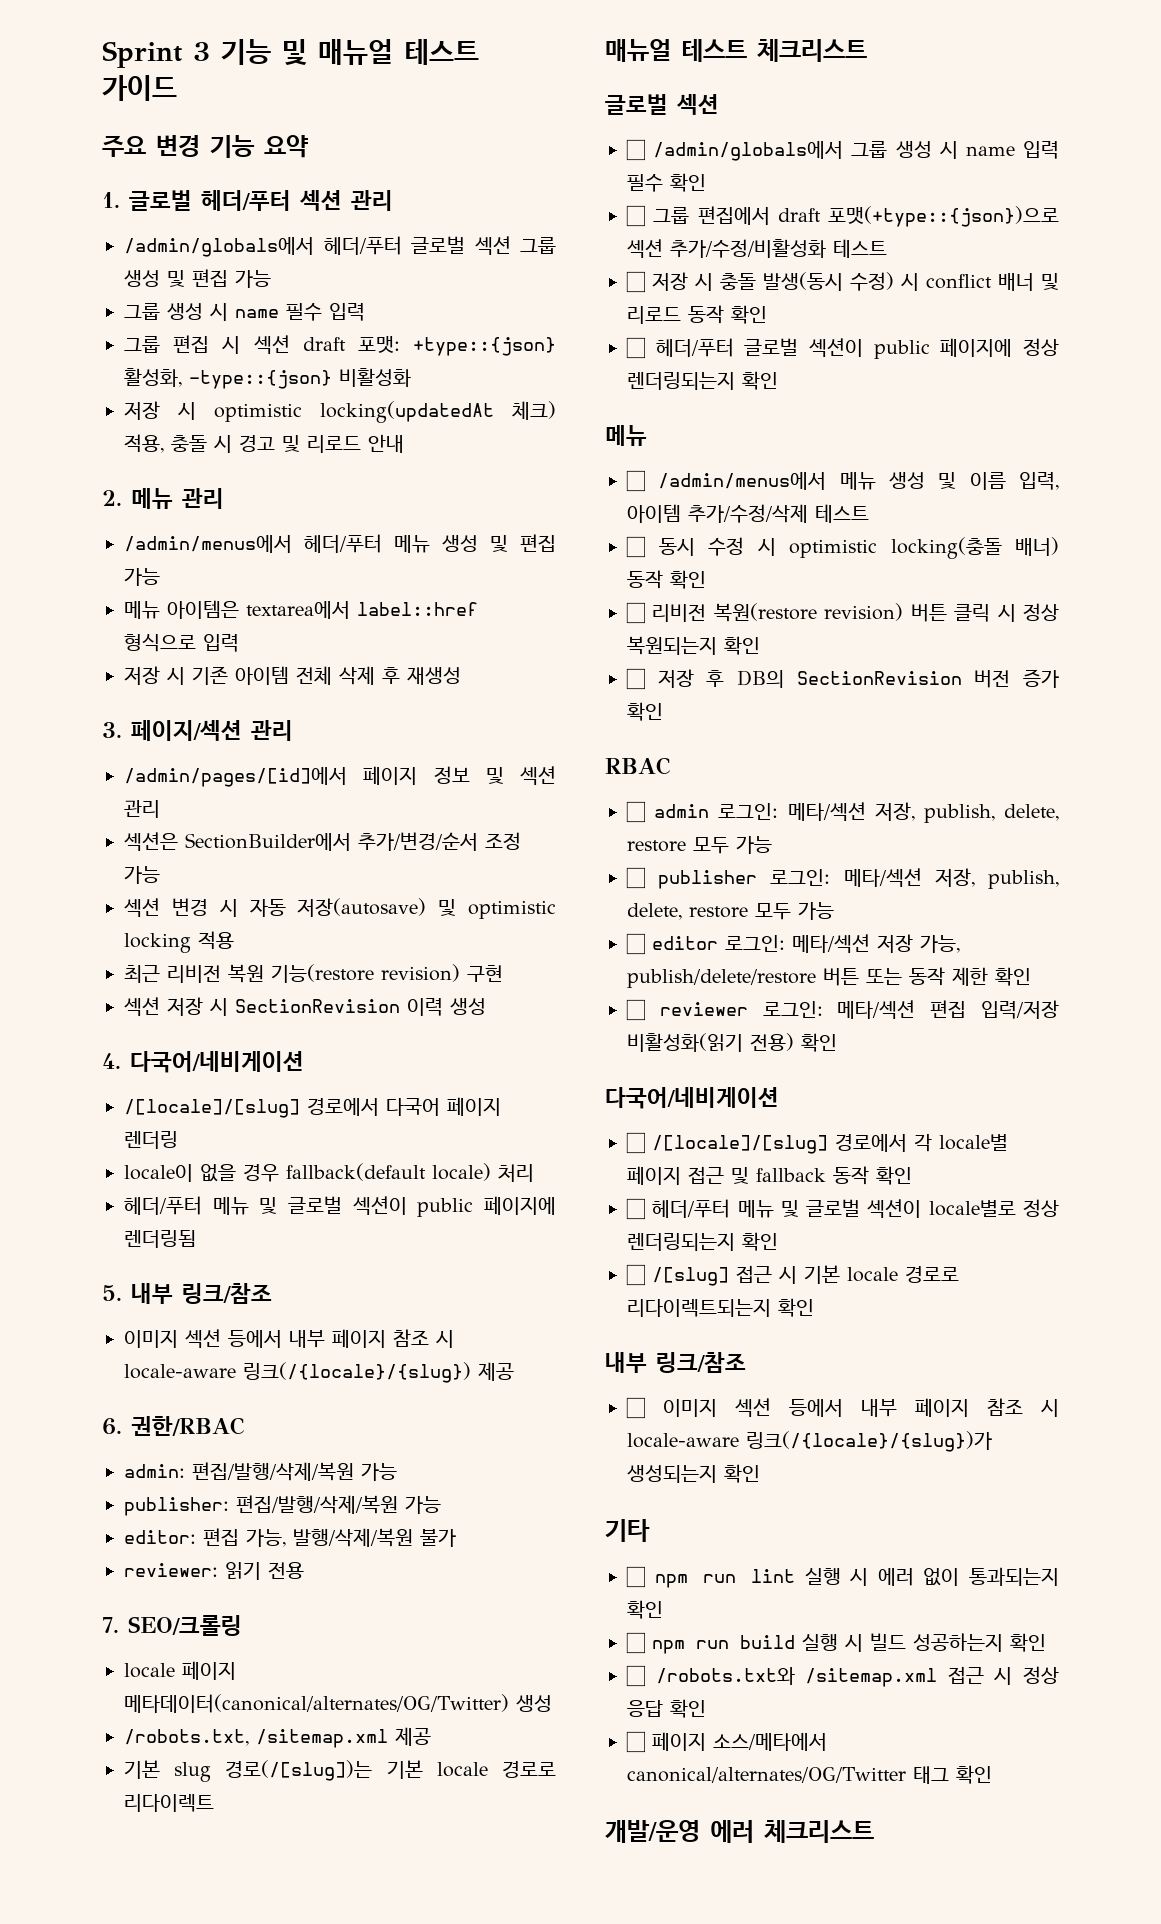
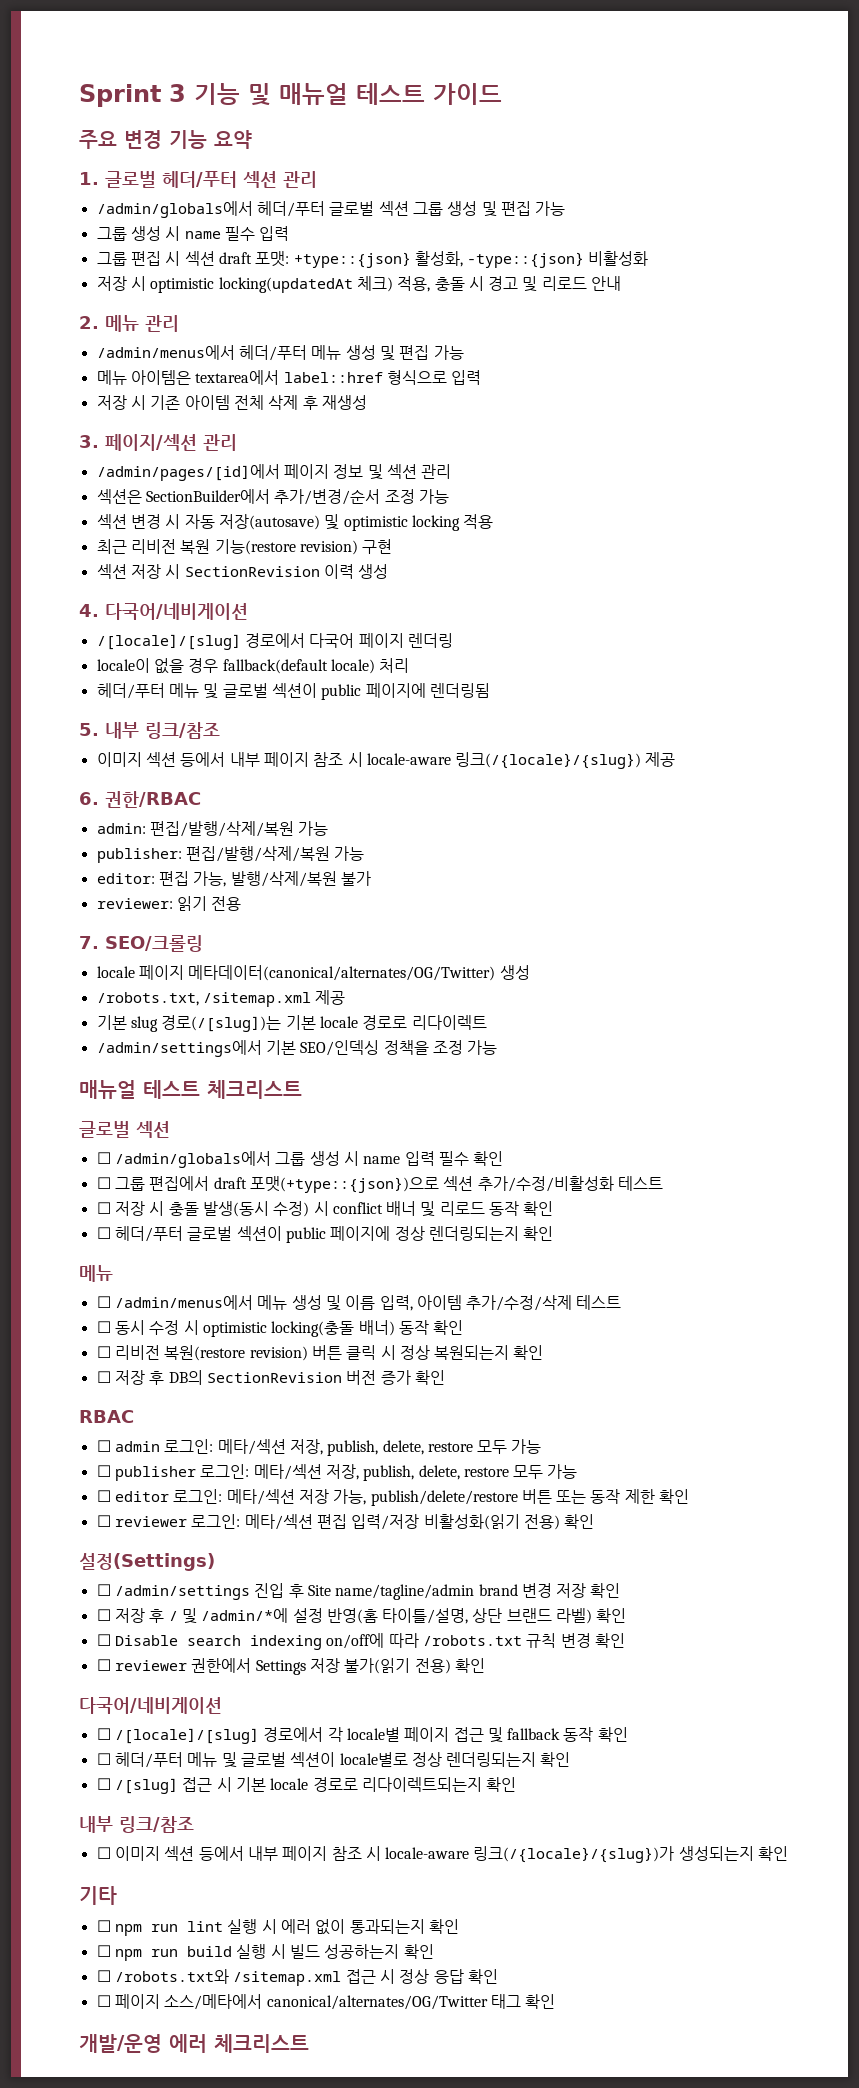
+ /admin/settings에서 기본 SEO/인덱싱 정책을 조정 가능
+ 설정(Settings)
+ ☐ /admin/settings 진입 후 Site name/tagline/admin brand 변경 저장 확인
+ ☐ 저장 후 / 및 /admin/*에 설정 반영(홈 타이틀/설명, 상단 브랜드 라벨) 확인
+ ☐ Disable search indexing on/off에 따라 /robots.txt 규칙 변경 확인
+ ☐ reviewer 권한에서 Settings 저장 불가(읽기 전용) 확인

